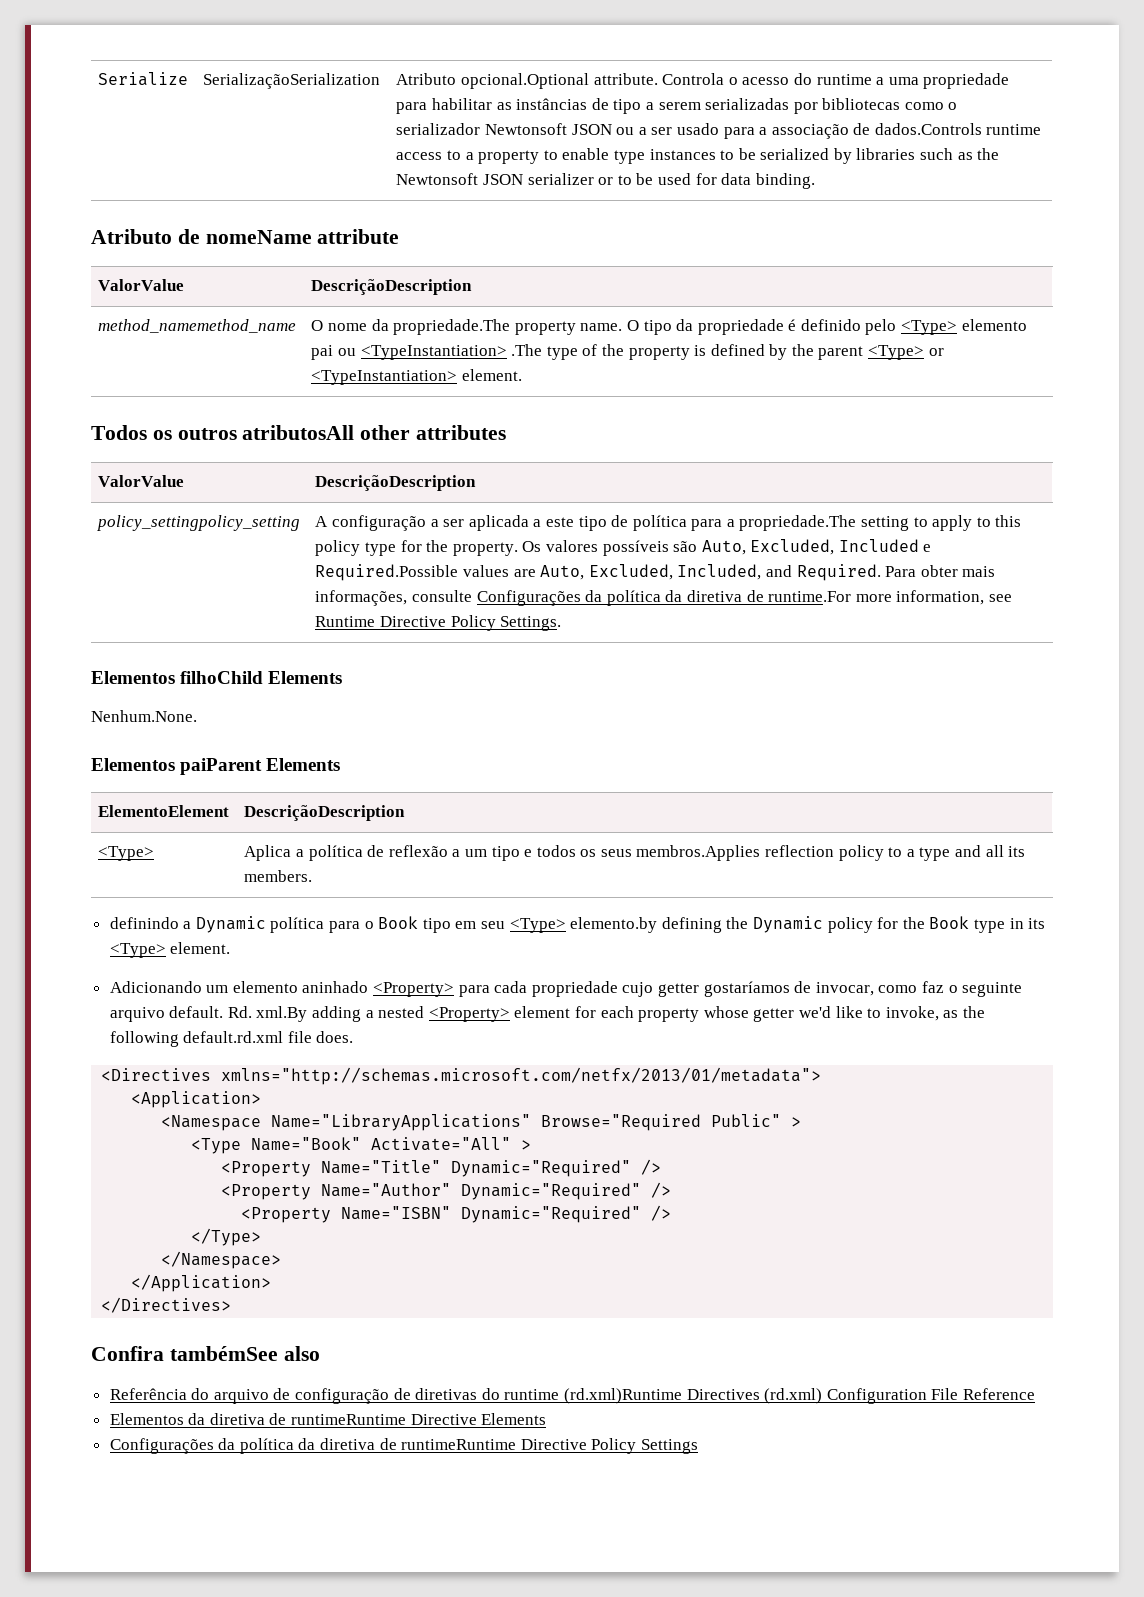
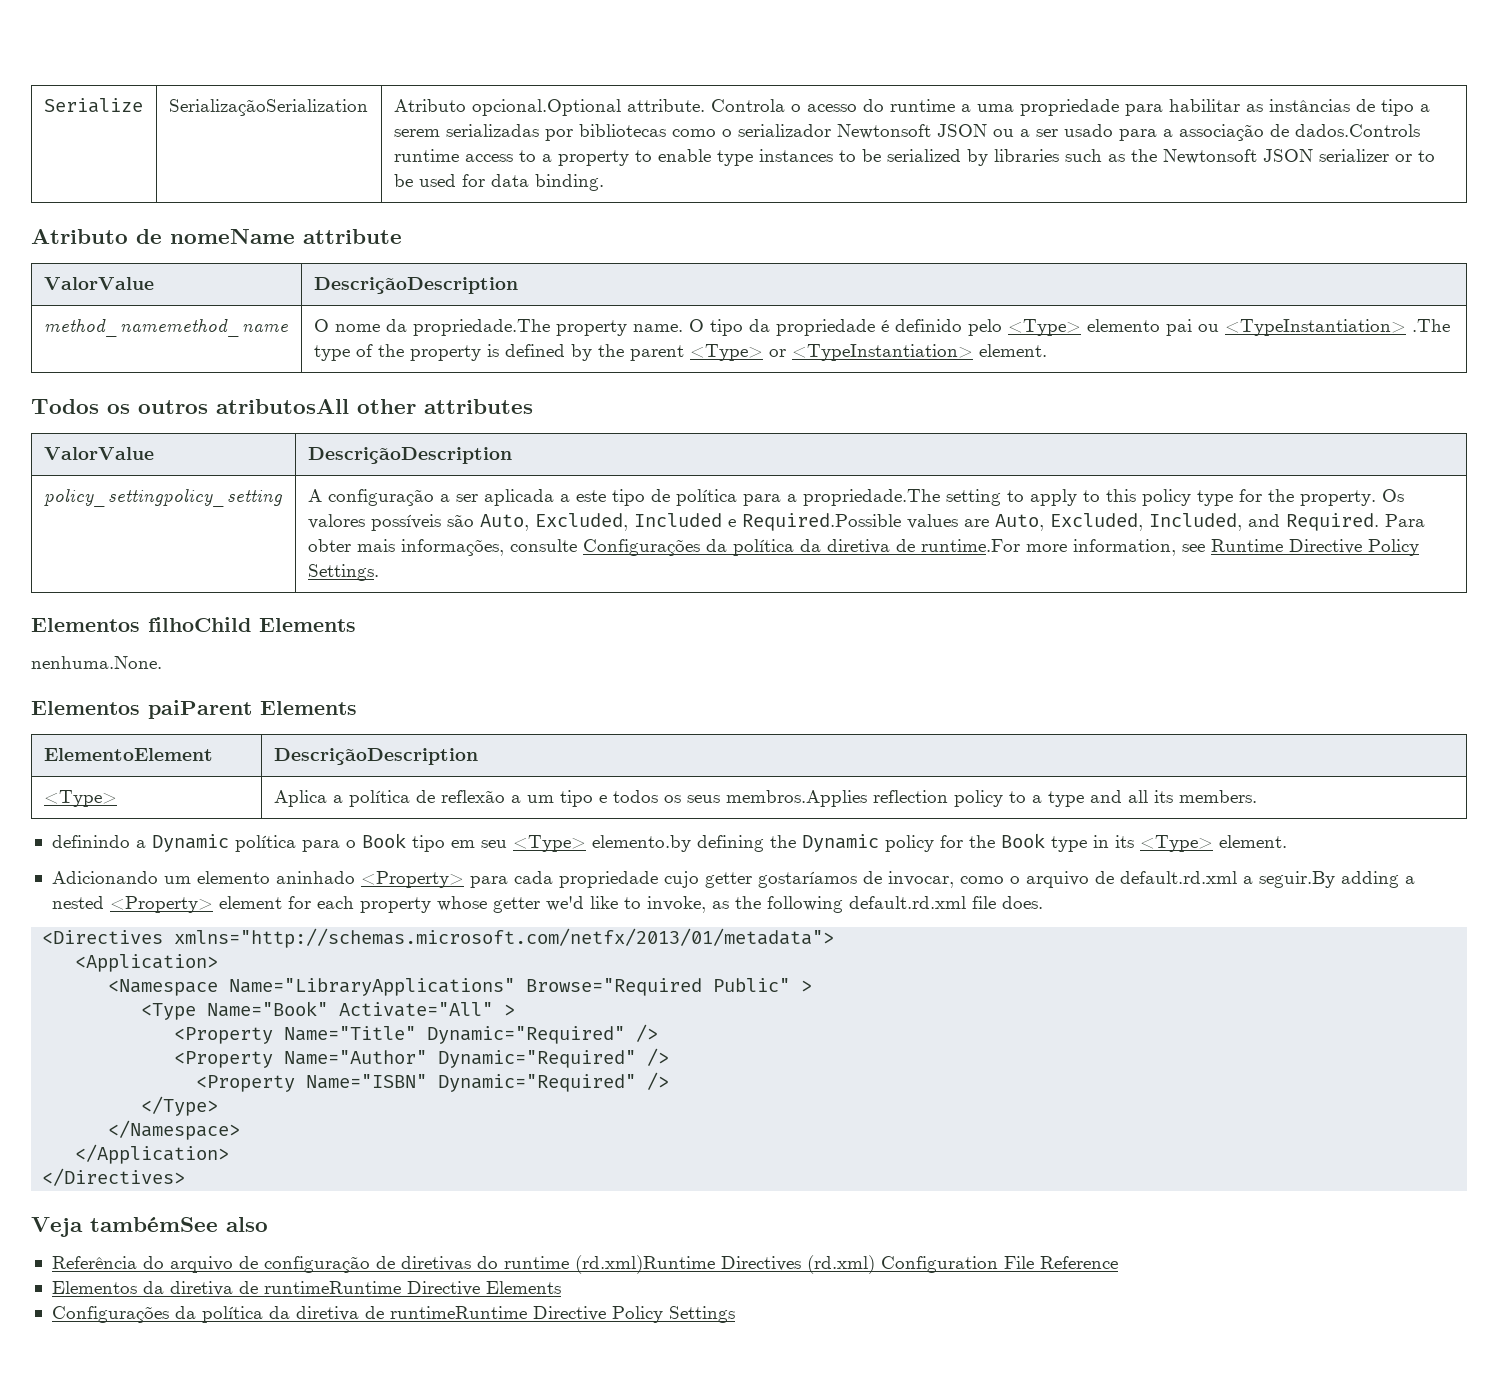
- Nenhum.None.
+ nenhuma.None.
- Adicionando um elemento aninhado <Property> para cada propriedade cujo getter gostaríamos de invocar, como faz o seguinte arquivo default. Rd. xml.By adding a nested <Property> element for each property whose getter we'd like to invoke, as the following default.rd.xml file does.
+ Adicionando um elemento aninhado <Property> para cada propriedade cujo getter gostaríamos de invocar, como o arquivo de default.rd.xml a seguir.By adding a nested <Property> element for each property whose getter we'd like to invoke, as the following default.rd.xml file does.
- Confira tambémSee also
+ Veja tambémSee also

